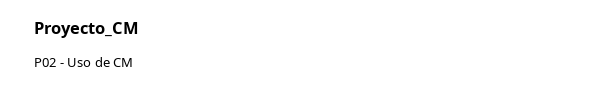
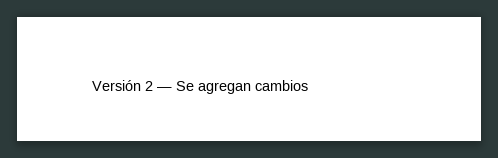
- Proyecto_CM
- P02 - Uso de CM
+ Versión 2 — Se agregan cambios

